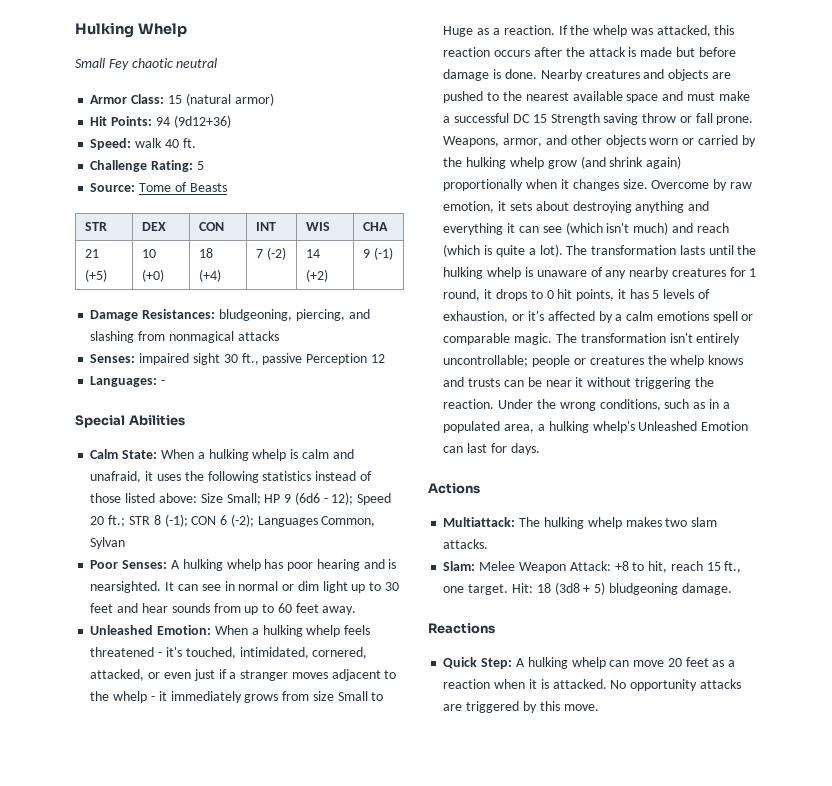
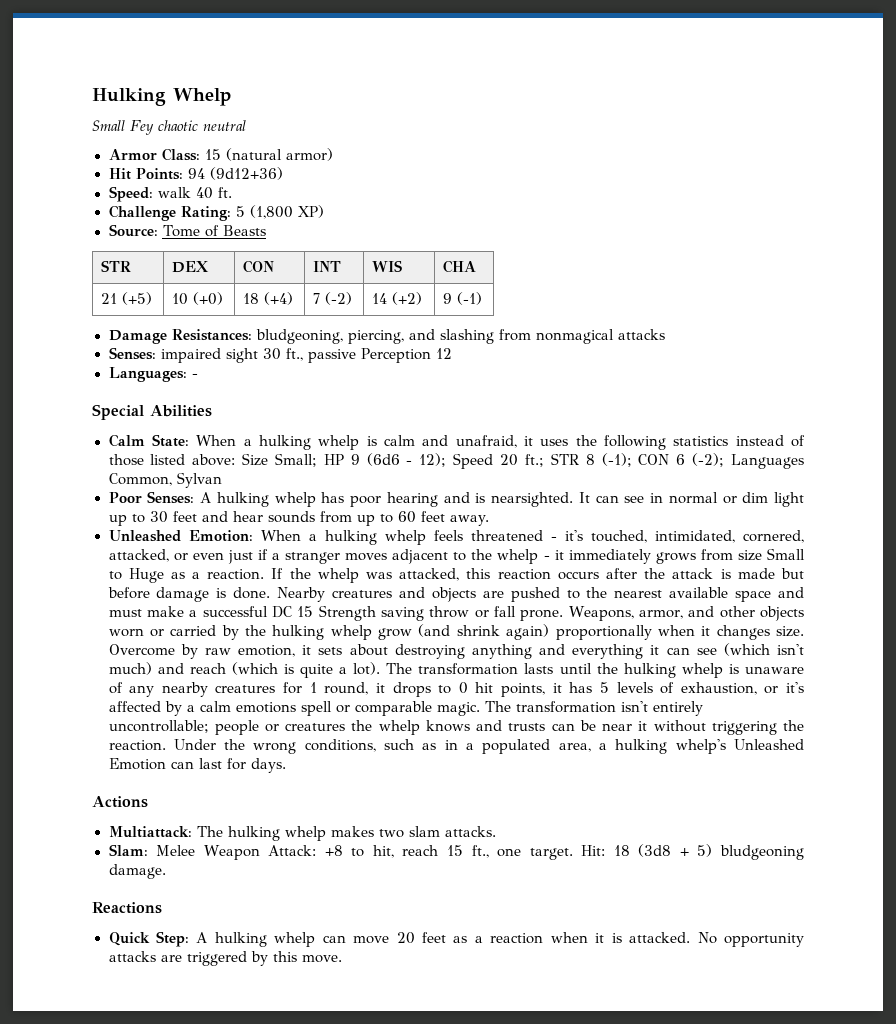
- Challenge Rating: 5
+ Challenge Rating: 5 (1,800 XP)

